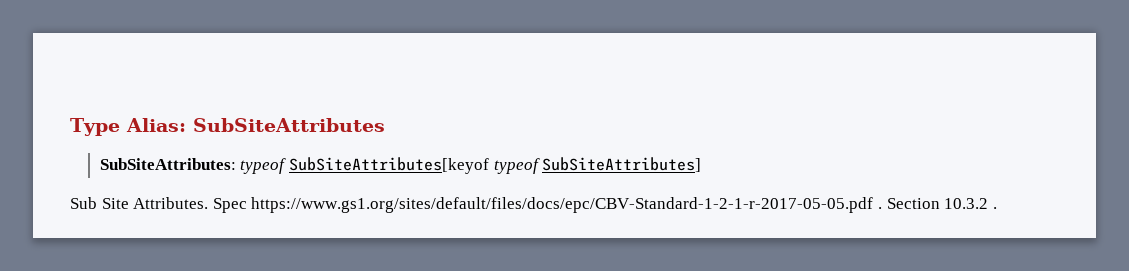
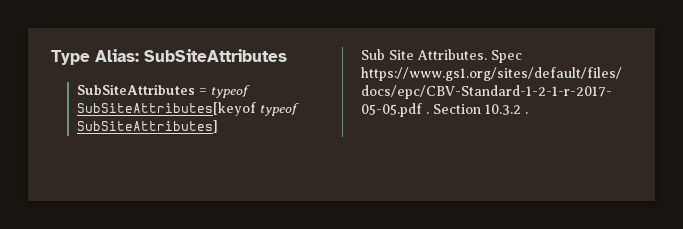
- SubSiteAttributes: typeof SubSiteAttributes[keyof typeof SubSiteAttributes]
+ SubSiteAttributes = typeof SubSiteAttributes[keyof typeof SubSiteAttributes]

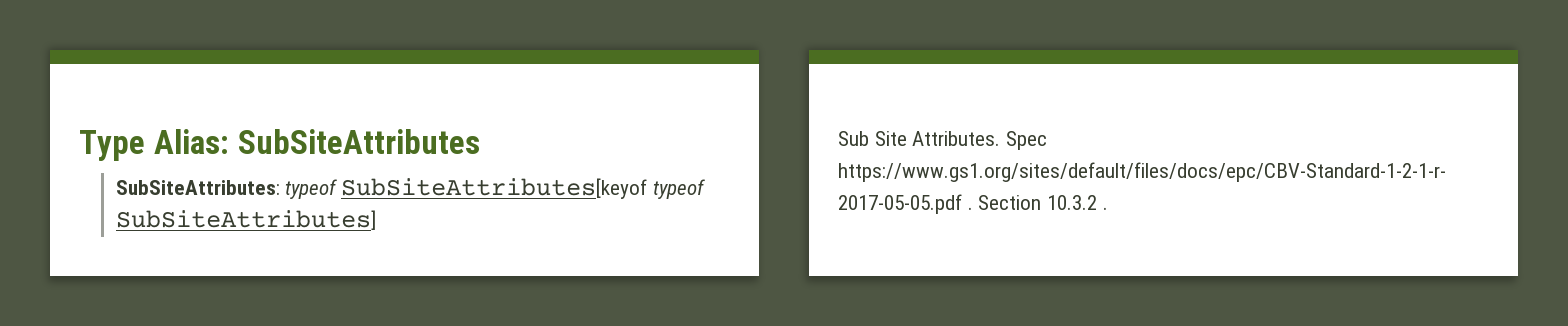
- SubSiteAttributes = typeof SubSiteAttributes[keyof typeof SubSiteAttributes]
+ SubSiteAttributes: typeof SubSiteAttributes[keyof typeof SubSiteAttributes]

